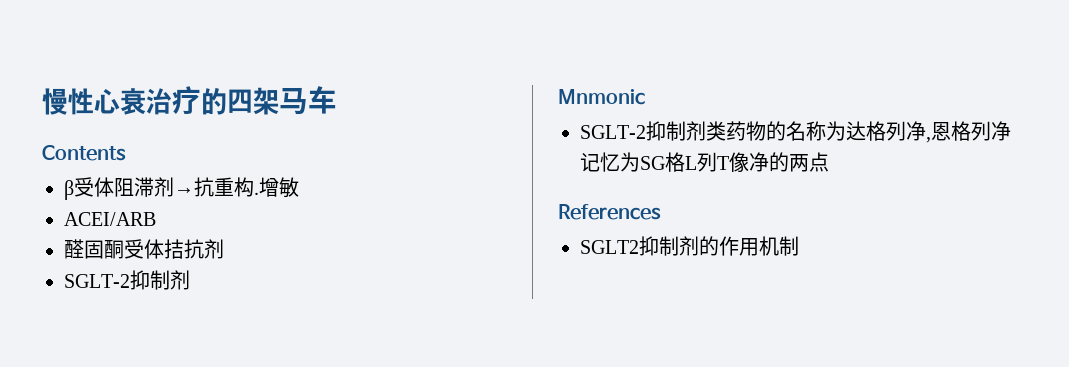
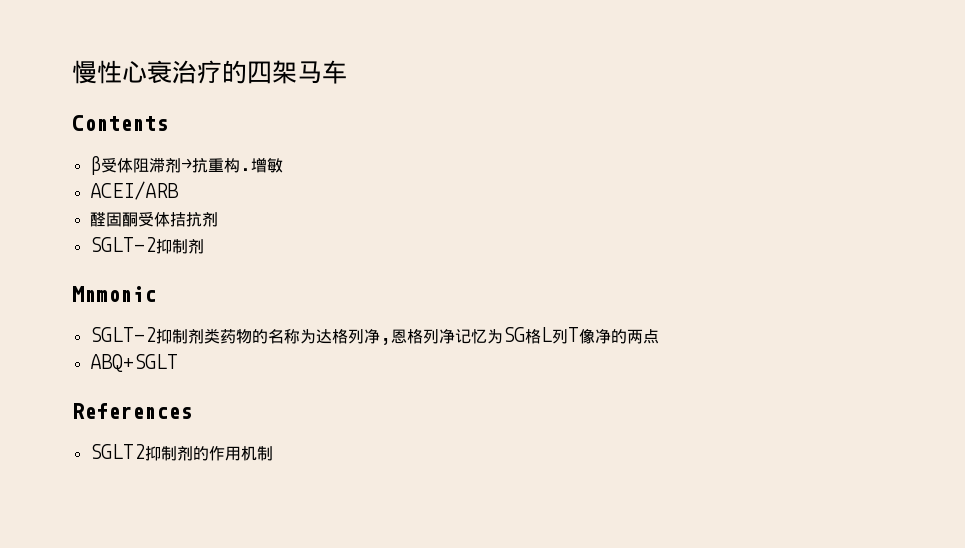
+ ABQ+SGLT

